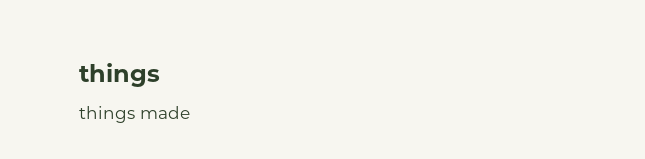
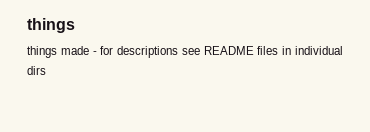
- things made
+ things made - for descriptions see README files in individual dirs

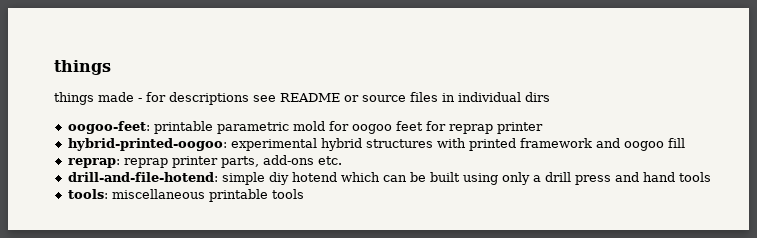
- things made - for descriptions see README files in individual dirs
+ things made - for descriptions see README or source files in individual dirs
+ oogoo-feet: printable parametric mold for oogoo feet for reprap printer
+ hybrid-printed-oogoo: experimental hybrid structures with printed framework and oogoo fill
+ reprap: reprap printer parts, add-ons etc.
+ drill-and-file-hotend: simple diy hotend which can be built using only a drill press and hand tools
+ tools: miscellaneous printable tools

